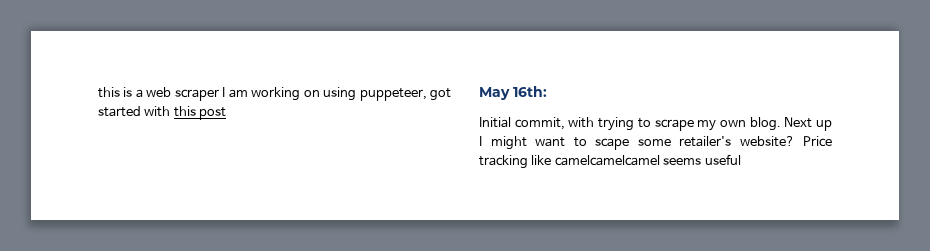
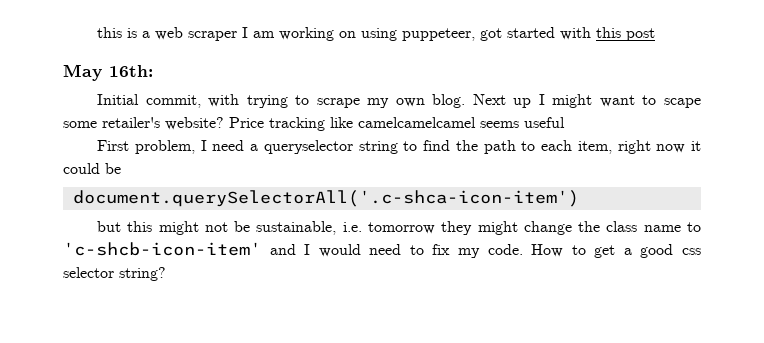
+ First problem, I need a queryselector string to find the path to each item, right now it could be
+ document.querySelectorAll('.c-shca-icon-item')
+ but this might not be sustainable, i.e. tomorrow they might change the class name to 'c-shcb-icon-item' and I would need to fix my code. How to get a good css selector string?

